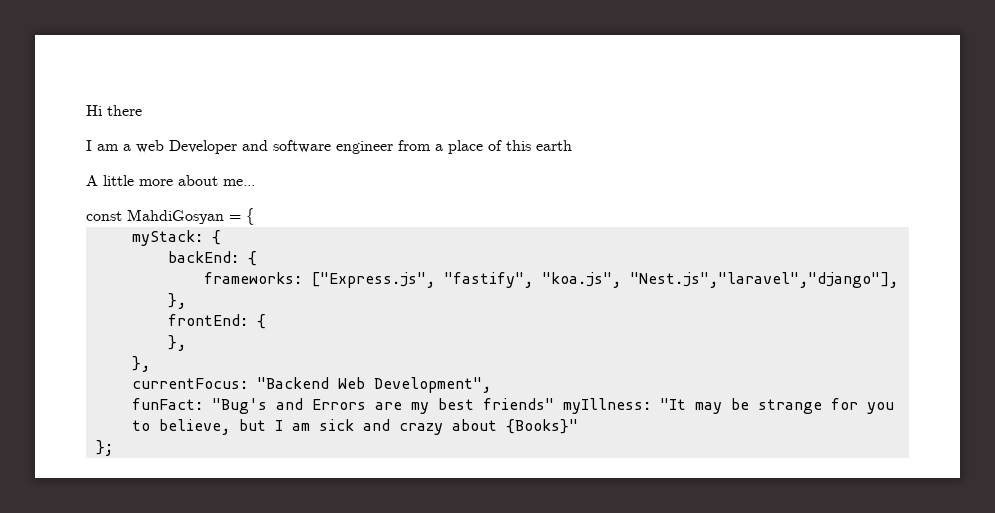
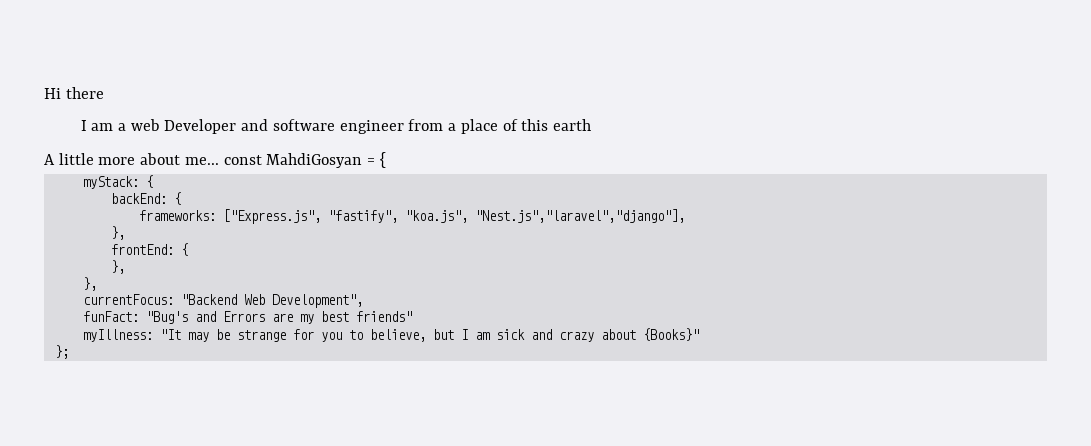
- A little more about me...
- const MahdiGosyan = {
+ A little more about me... const MahdiGosyan = {
- funFact: "Bug's and Errors are my best friends" myIllness: "It may be strange for you to believe, but I am sick and crazy about {Books}"
+ funFact: "Bug's and Errors are my best friends"
+ myIllness: "It may be strange for you to believe, but I am sick and crazy about {Books}"

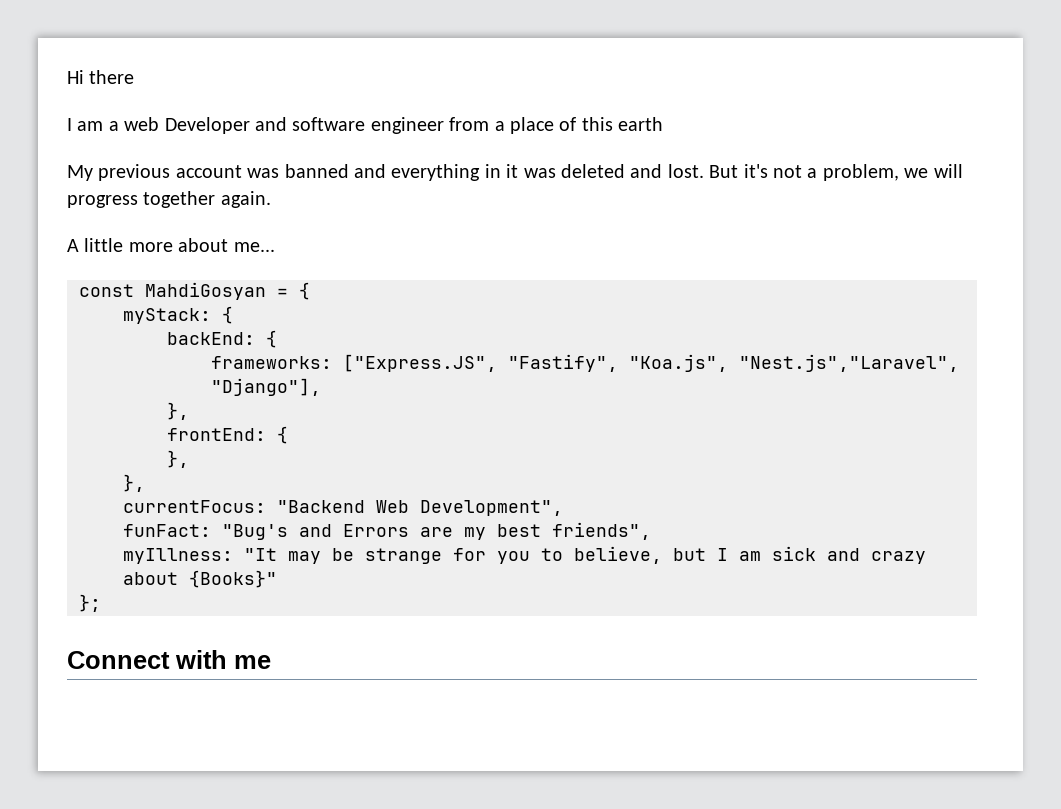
+ My previous account was banned and everything in it was deleted and lost. But it's not a problem, we will progress together again.
- A little more about me... const MahdiGosyan = {
+ A little more about me...
+ const MahdiGosyan = {
- frameworks: ["Express.js", "fastify", "koa.js", "Nest.js","laravel","django"],
+ frameworks: ["Express.JS", "Fastify", "Koa.js", "Nest.js","Laravel", "Django"],
- funFact: "Bug's and Errors are my best friends"
+ funFact: "Bug's and Errors are my best friends",
+ Connect with me

